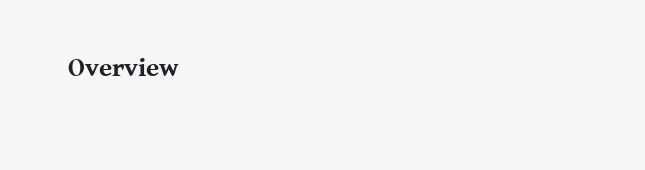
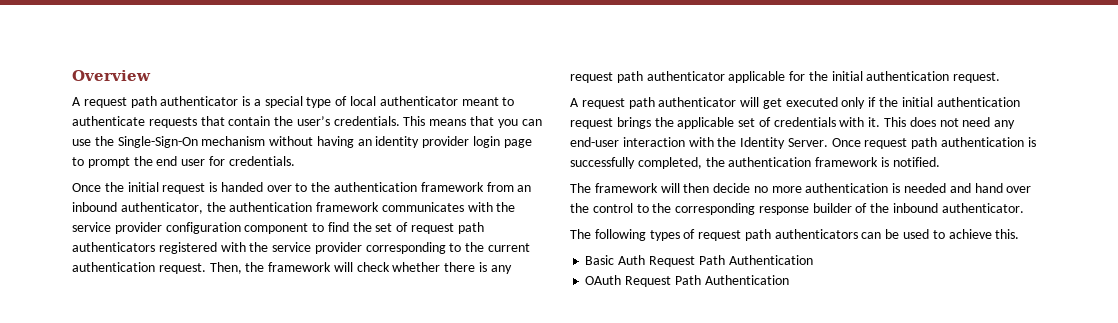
+ A request path authenticator is a special type of local authenticator meant to authenticate requests that contain the user’s credentials. This means that you can use the Single-Sign-On mechanism without having an identity provider login page to prompt the end user for credentials.
+ Once the initial request is handed over to the authentication framework from an inbound authenticator, the authentication framework communicates with the service provider configuration component to find the set of request path authenticators registered with the service provider corresponding to the current authentication request. Then, the framework will check whether there is any request path authenticator applicable for the initial authentication request.
+ A request path authenticator will get executed only if the initial authentication request brings the applicable set of credentials with it. This does not need any end-user interaction with the Identity Server. Once request path authentication is successfully completed, the authentication framework is notified.
+ The framework will then decide no more authentication is needed and hand over the control to the corresponding response builder of the inbound authenticator.
+ The following types of request path authenticators can be used to achieve this.
+ Basic Auth Request Path Authentication
+ OAuth Request Path Authentication

